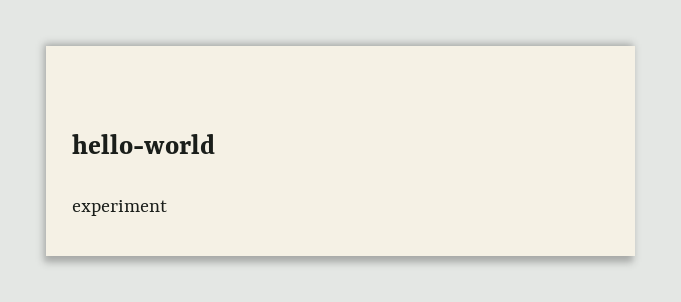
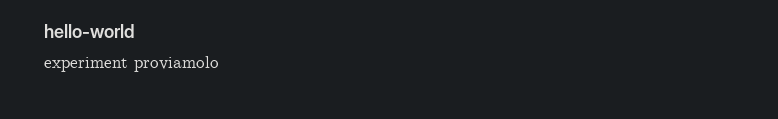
- experiment
+ experiment proviamolo

